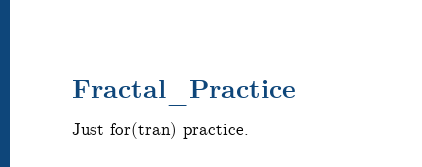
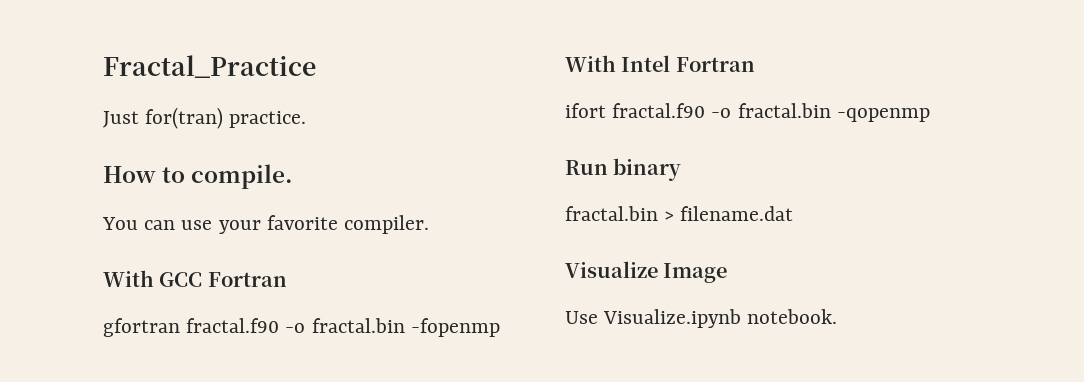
+ How to compile.
+ You can use your favorite compiler.
+ With GCC Fortran
+ gfortran fractal.f90 -o fractal.bin -fopenmp
+ With Intel Fortran
+ ifort fractal.f90 -o fractal.bin -qopenmp
+ Run binary
+ fractal.bin > filename.dat
+ Visualize Image
+ Use Visualize.ipynb notebook.

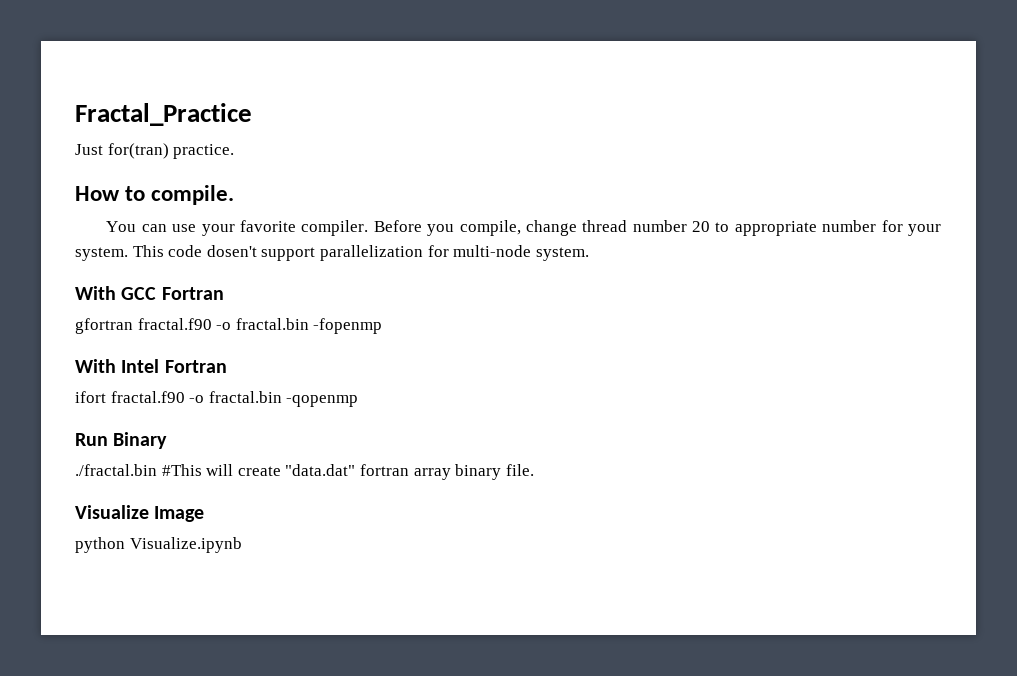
+ Before you compile, change thread number 20 to appropriate number for your system. This code dosen't support parallelization for multi-node system.
- Run binary
- fractal.bin > filename.dat
+ Run Binary
+ ./fractal.bin #This will create "data.dat" fortran array binary file.
- Use Visualize.ipynb notebook.
+ python Visualize.ipynb

